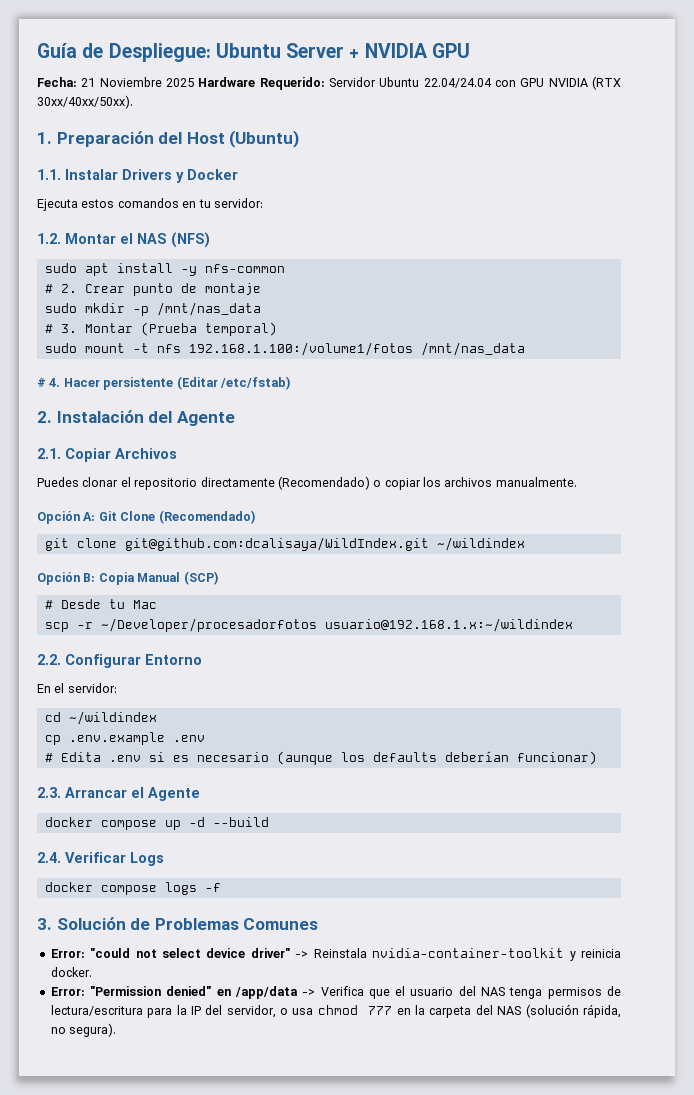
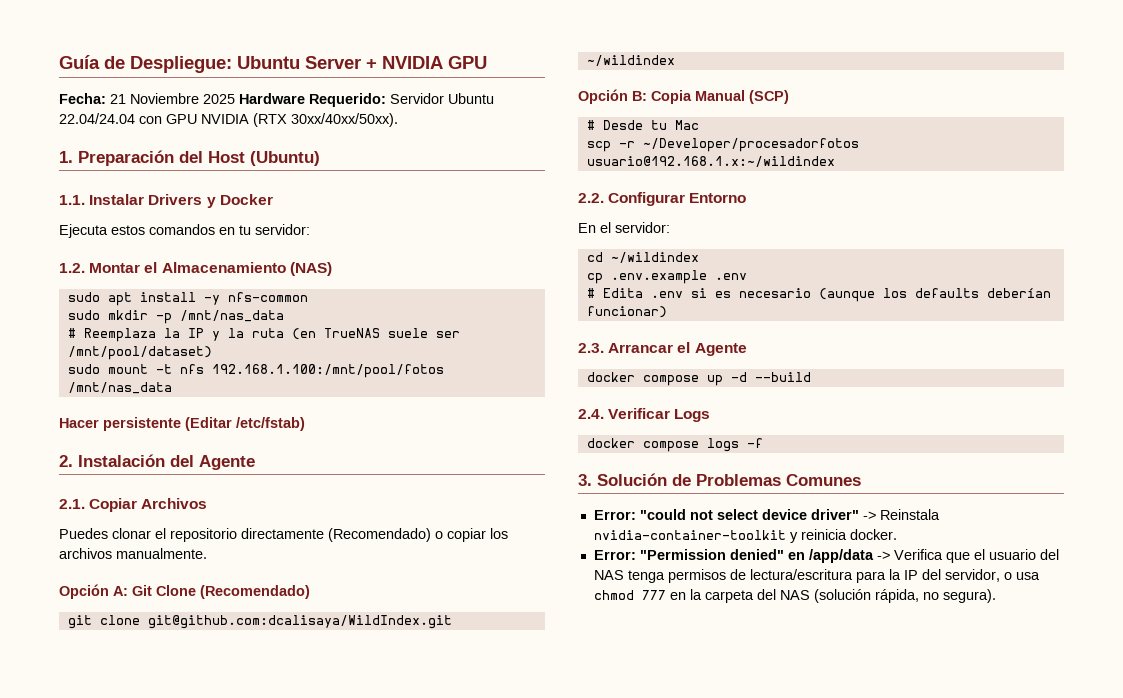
- 1.2. Montar el NAS (NFS)
+ 1.2. Montar el Almacenamiento (NAS)
- # 2. Crear punto de montaje
- # 3. Montar (Prueba temporal)
+ # Reemplaza la IP y la ruta (en TrueNAS suele ser /mnt/pool/dataset)
- sudo mount -t nfs 192.168.1.100:/volume1/fotos /mnt/nas_data
- # 4. Hacer persistente (Editar /etc/fstab)
+ sudo mount -t nfs 192.168.1.100:/mnt/pool/fotos /mnt/nas_data
+ Hacer persistente (Editar /etc/fstab)

